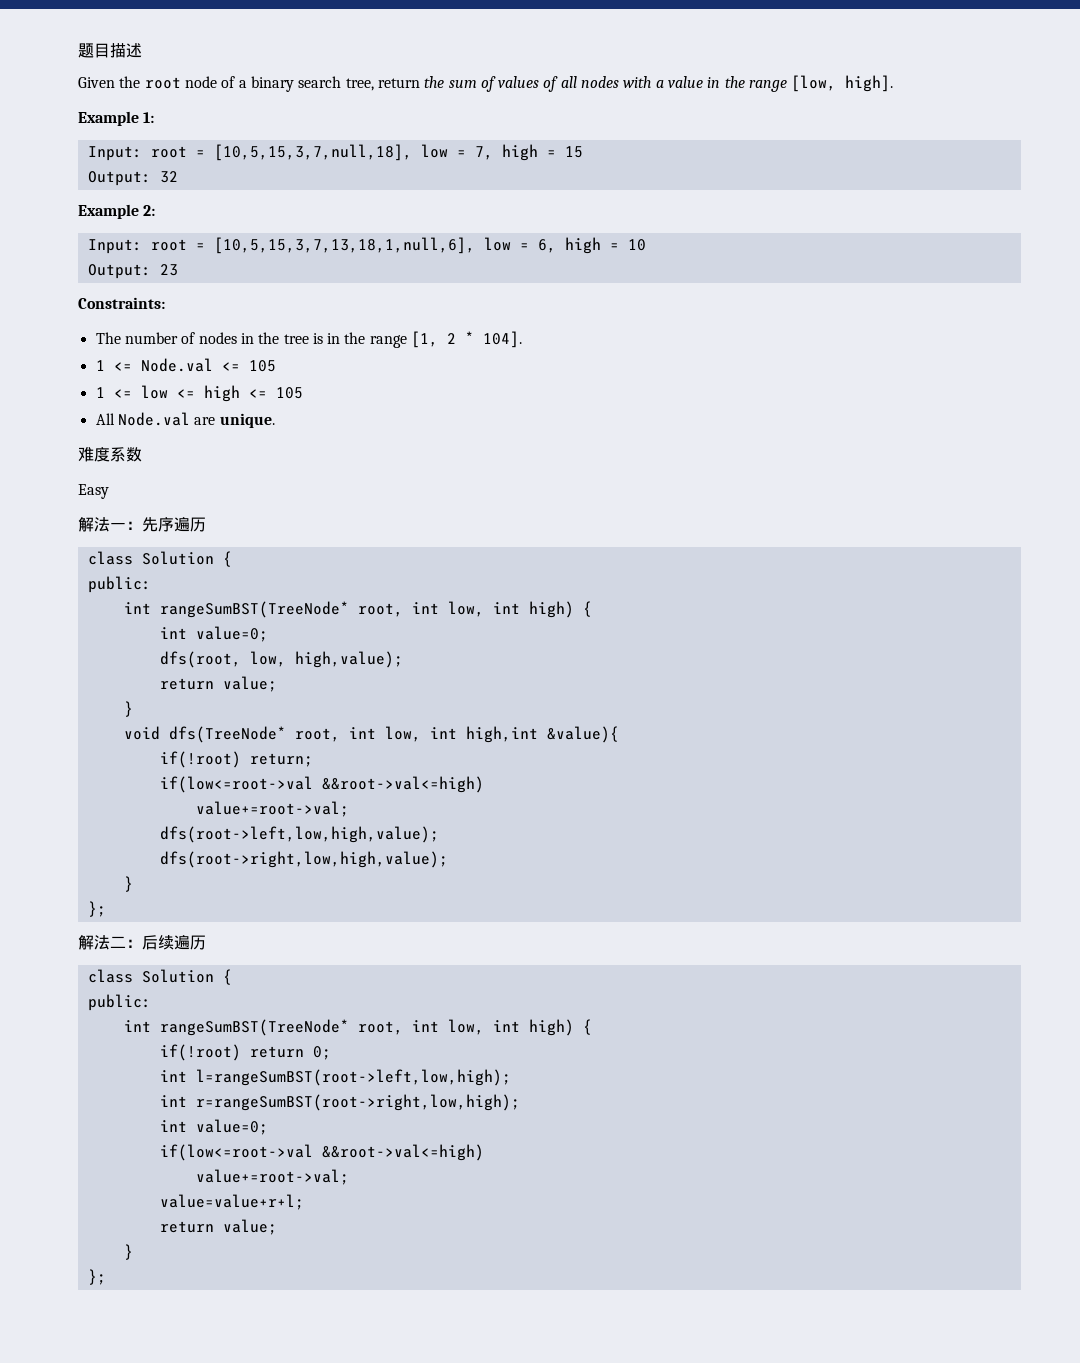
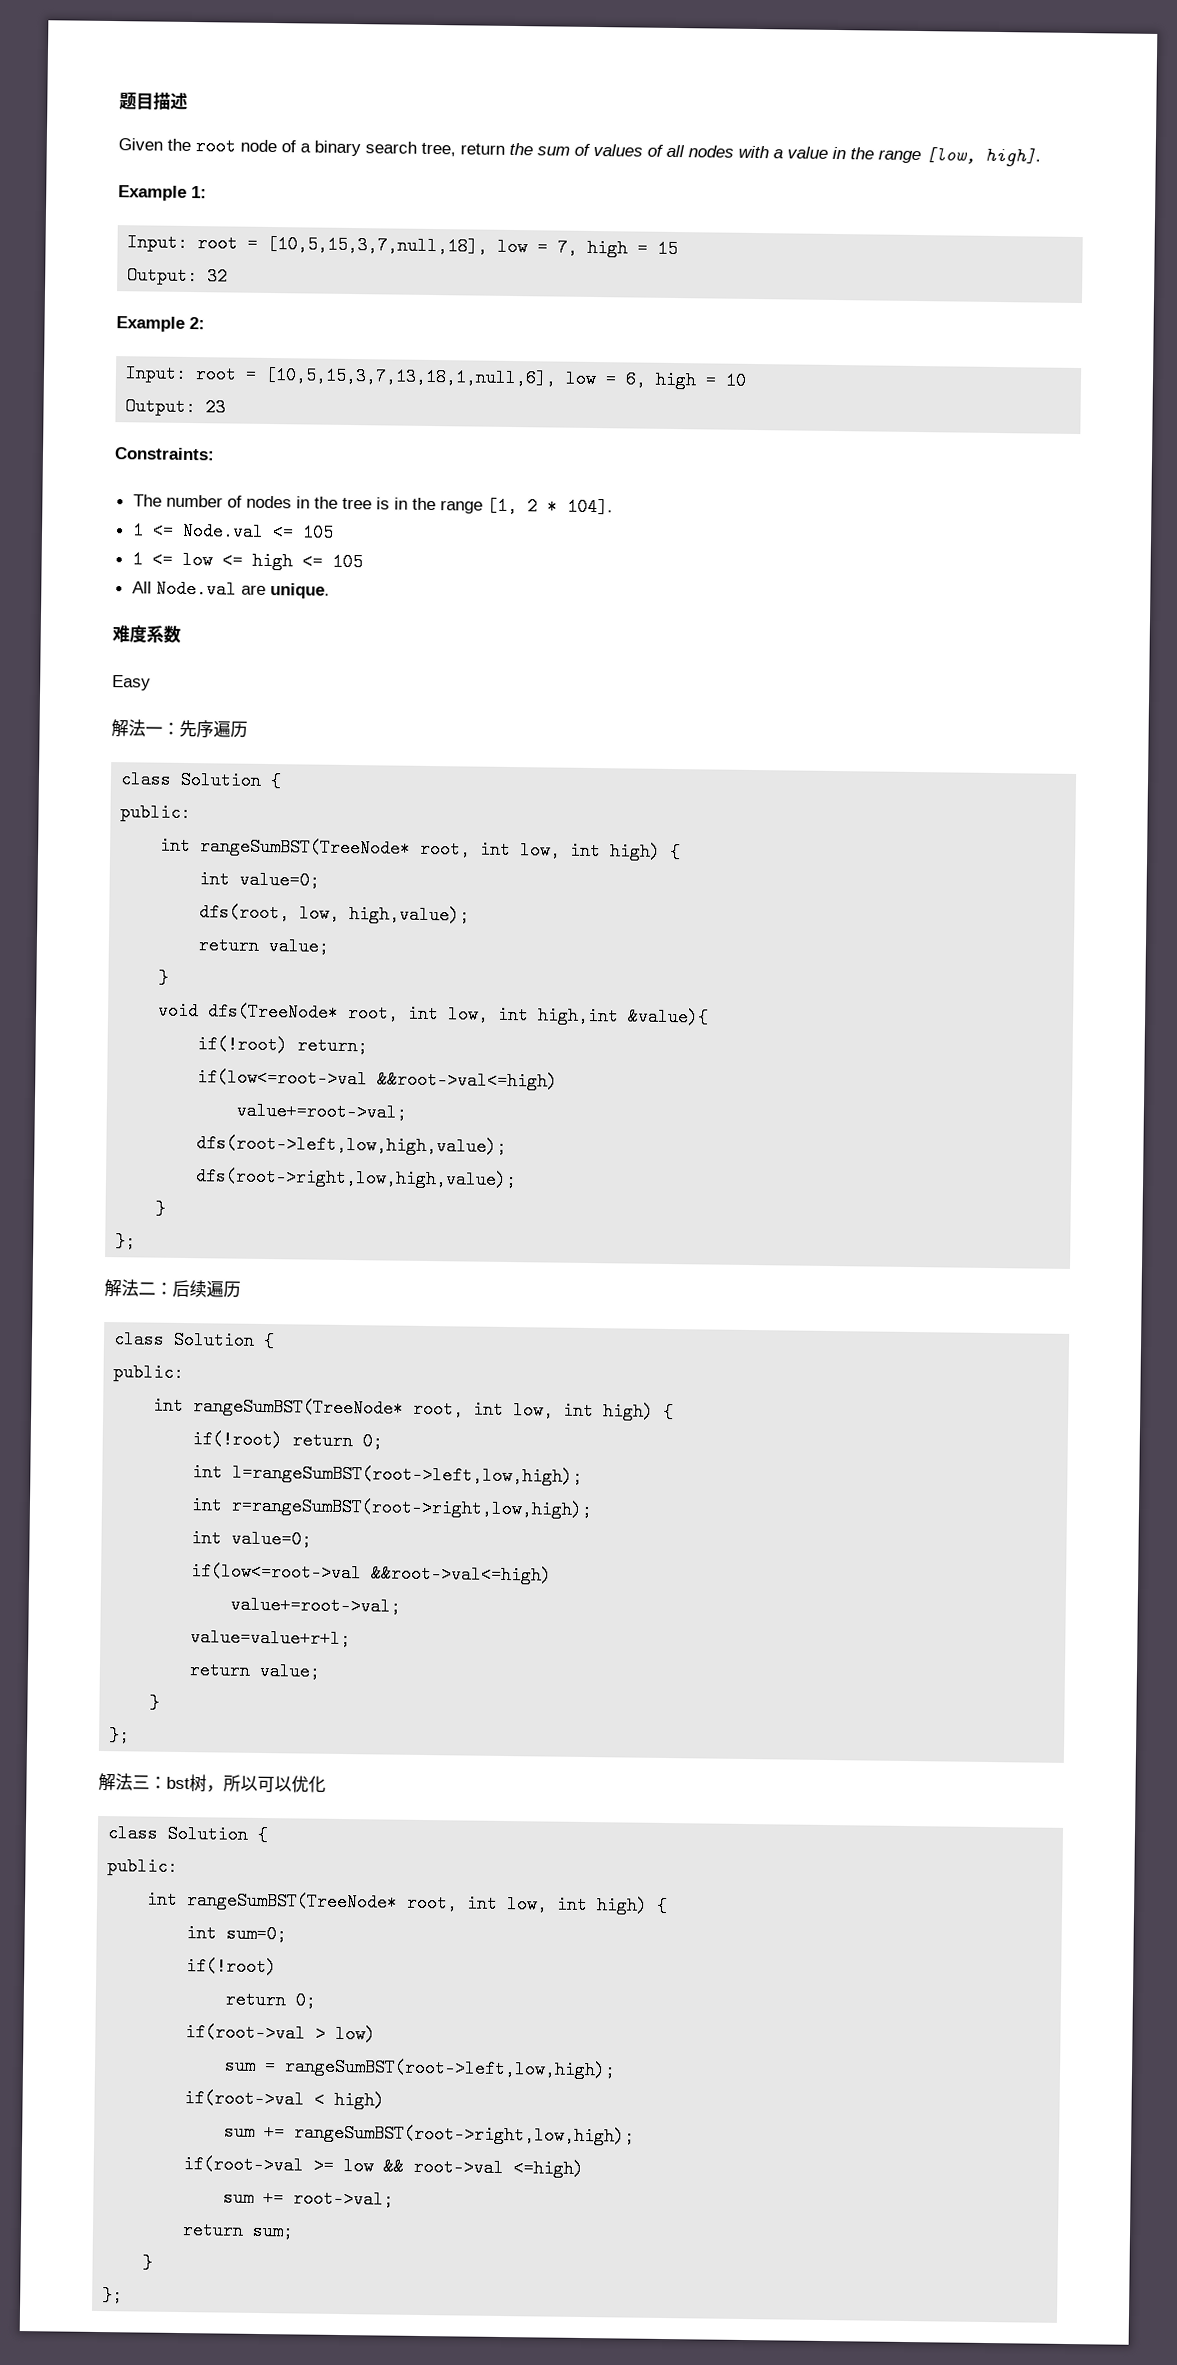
+ 解法三：bst树，所以可以优化
+ class Solution {
+ public:
+ int rangeSumBST(TreeNode* root, int low, int high) {
+ int sum=0;
+ if(!root)
+ return 0;
+ if(root->val > low)
+ sum = rangeSumBST(root->left,low,high);
+ if(root->val < high)
+ sum += rangeSumBST(root->right,low,high);
+ if(root->val >= low && root->val <=high)
+ sum += root->val;
+ return sum;
+ }
+ };

